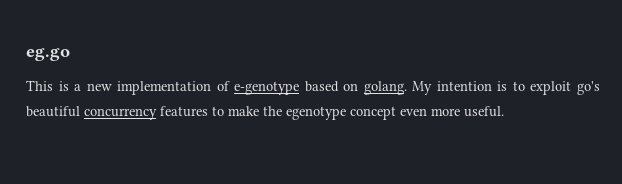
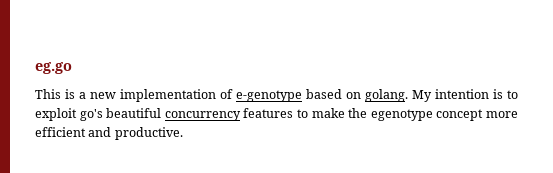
- My intention is to exploit go's beautiful concurrency features to make the egenotype concept even more useful.
+ My intention is to exploit go's beautiful concurrency features to make the egenotype concept more efficient and productive.

